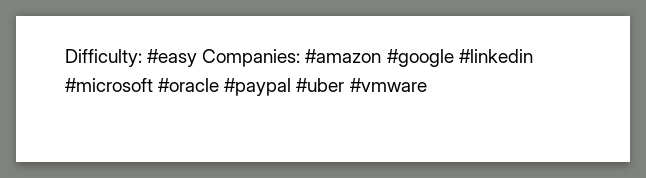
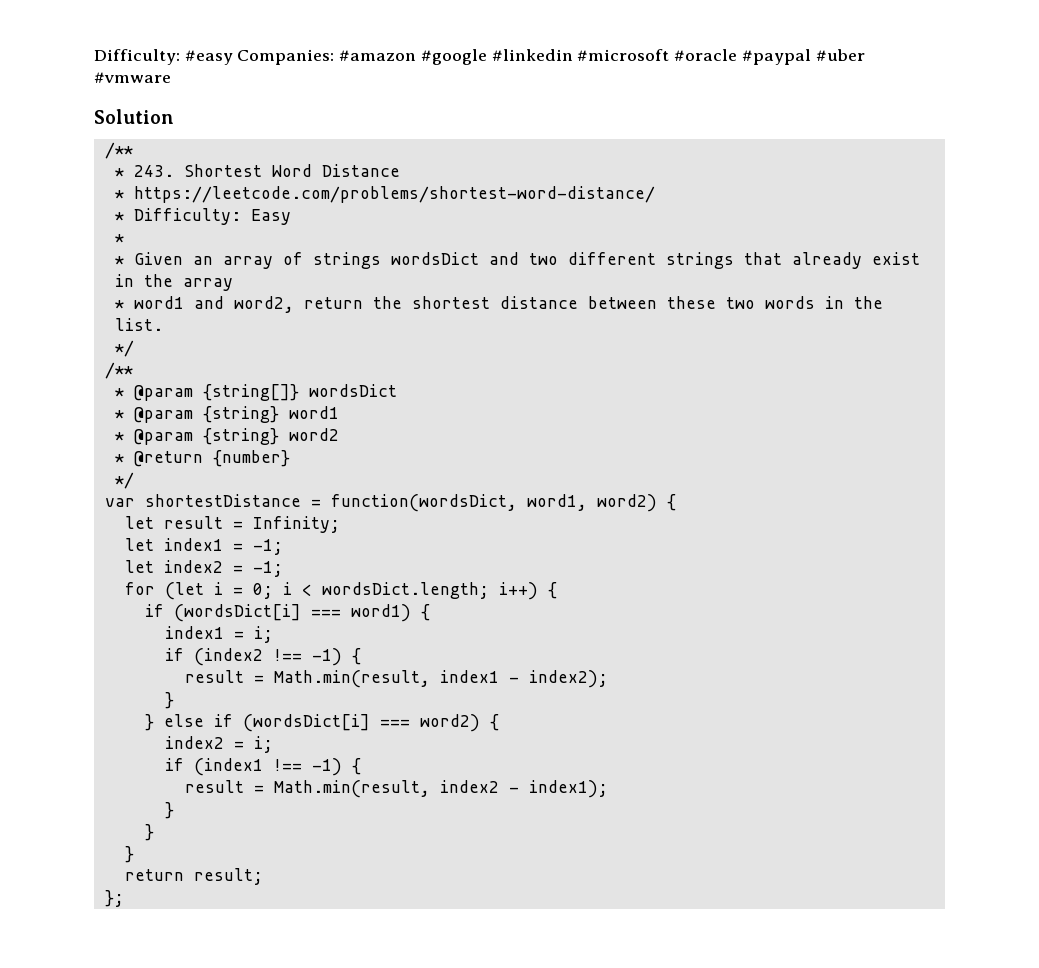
+ Solution
+ /**
+ * 243. Shortest Word Distance
+ * https://leetcode.com/problems/shortest-word-distance/
+ * Difficulty: Easy
+ *
+ * Given an array of strings wordsDict and two different strings that already exist in the array
+ * word1 and word2, return the shortest distance between these two words in the list.
+ */
+ /**
+ * @param {string[]} wordsDict
+ * @param {string} word1
+ * @param {string} word2
+ * @return {number}
+ */
+ var shortestDistance = function(wordsDict, word1, word2) {
+ let result = Infinity;
+ let index1 = -1;
+ let index2 = -1;
+ for (let i = 0; i < wordsDict.length; i++) {
+ if (wordsDict[i] === word1) {
+ index1 = i;
+ if (index2 !== -1) {
+ result = Math.min(result, index1 - index2);
+ }
+ } else if (wordsDict[i] === word2) {
+ index2 = i;
+ if (index1 !== -1) {
+ result = Math.min(result, index2 - index1);
+ }
+ }
+ }
+ return result;
+ };

